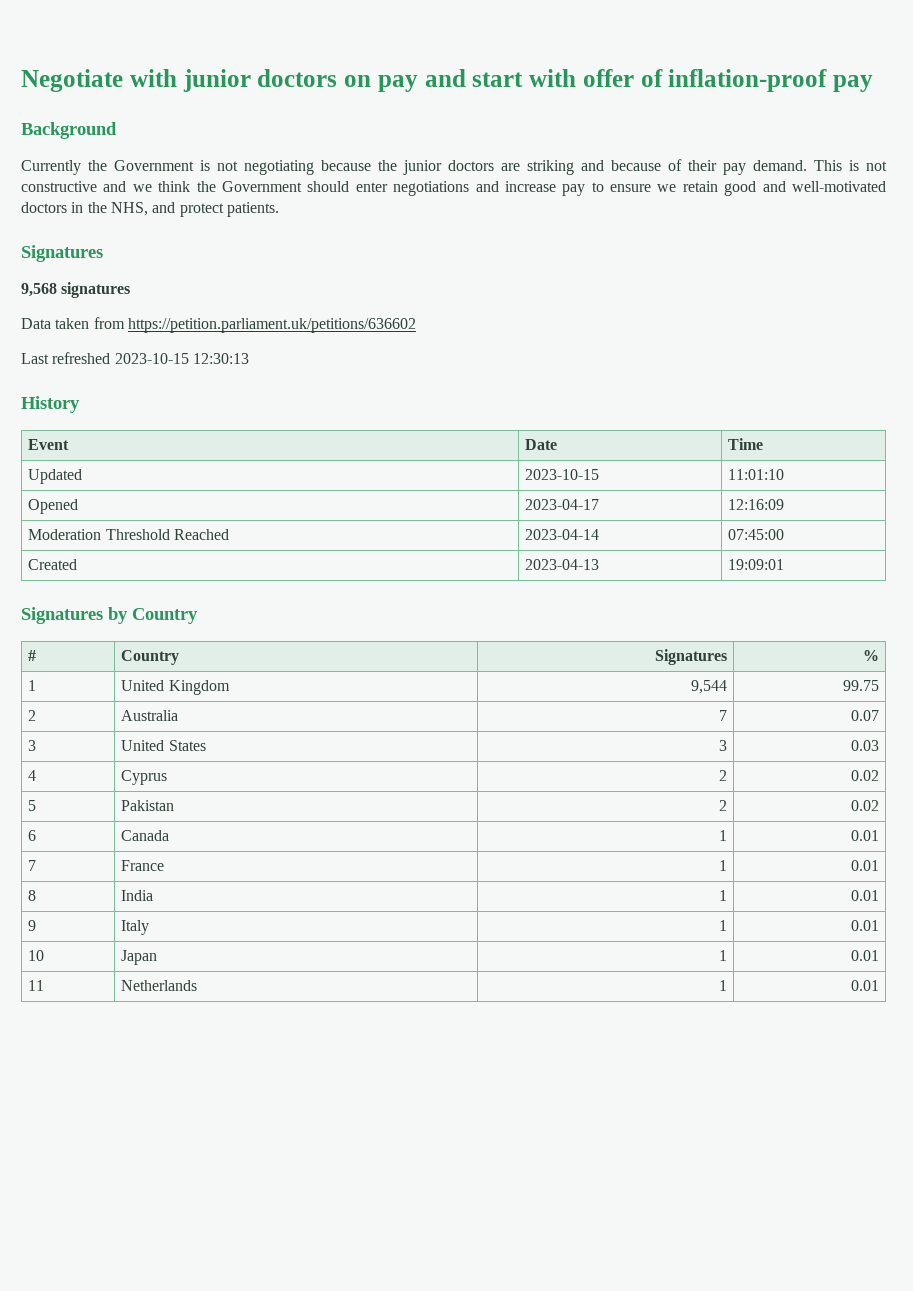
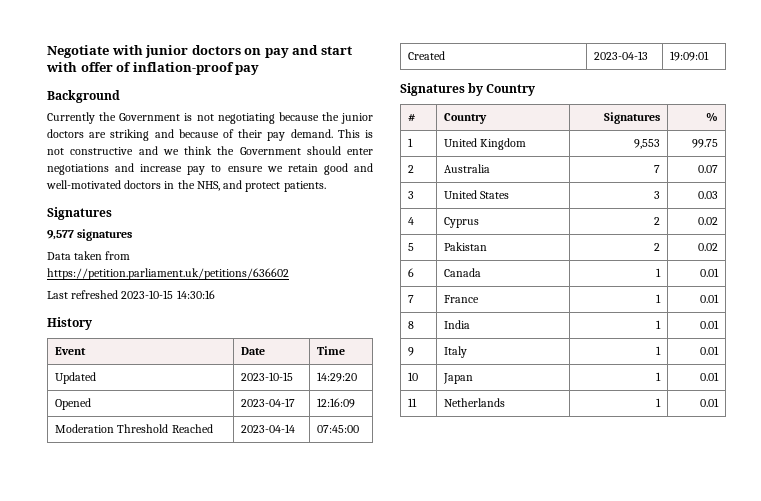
- 9,568 signatures
+ 9,577 signatures
- Last refreshed 2023-10-15 12:30:13
+ Last refreshed 2023-10-15 14:30:16
- Updated | 2023-10-15 | 11:01:10
+ Updated | 2023-10-15 | 14:29:20
- 1 | United Kingdom | 9,544 | 99.75
+ 1 | United Kingdom | 9,553 | 99.75

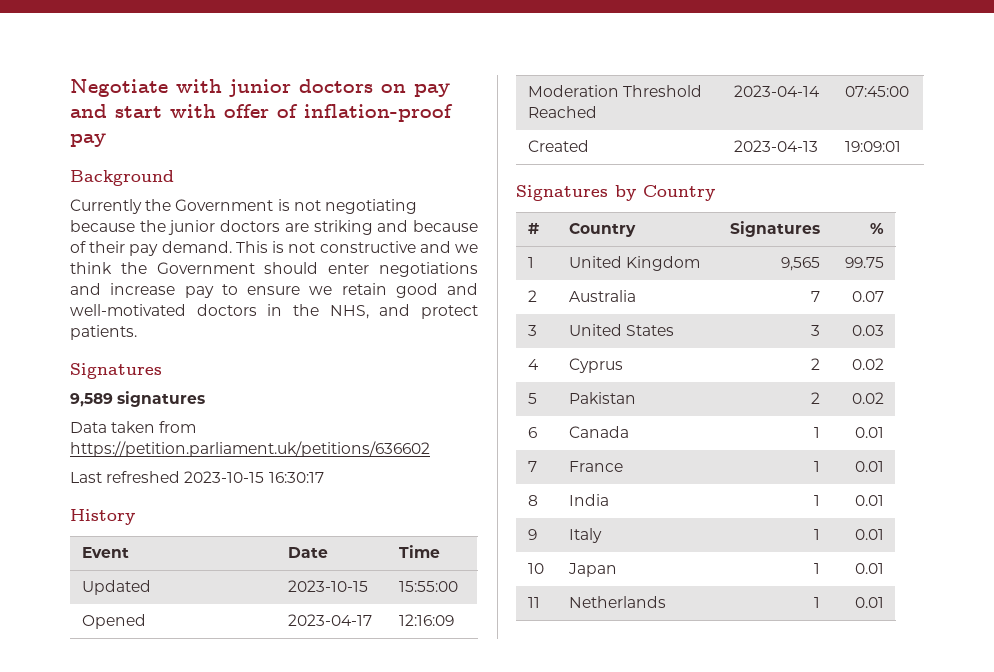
- 9,577 signatures
+ 9,589 signatures
- Last refreshed 2023-10-15 14:30:16
+ Last refreshed 2023-10-15 16:30:17
- Updated | 2023-10-15 | 14:29:20
+ Updated | 2023-10-15 | 15:55:00
- 1 | United Kingdom | 9,553 | 99.75
+ 1 | United Kingdom | 9,565 | 99.75

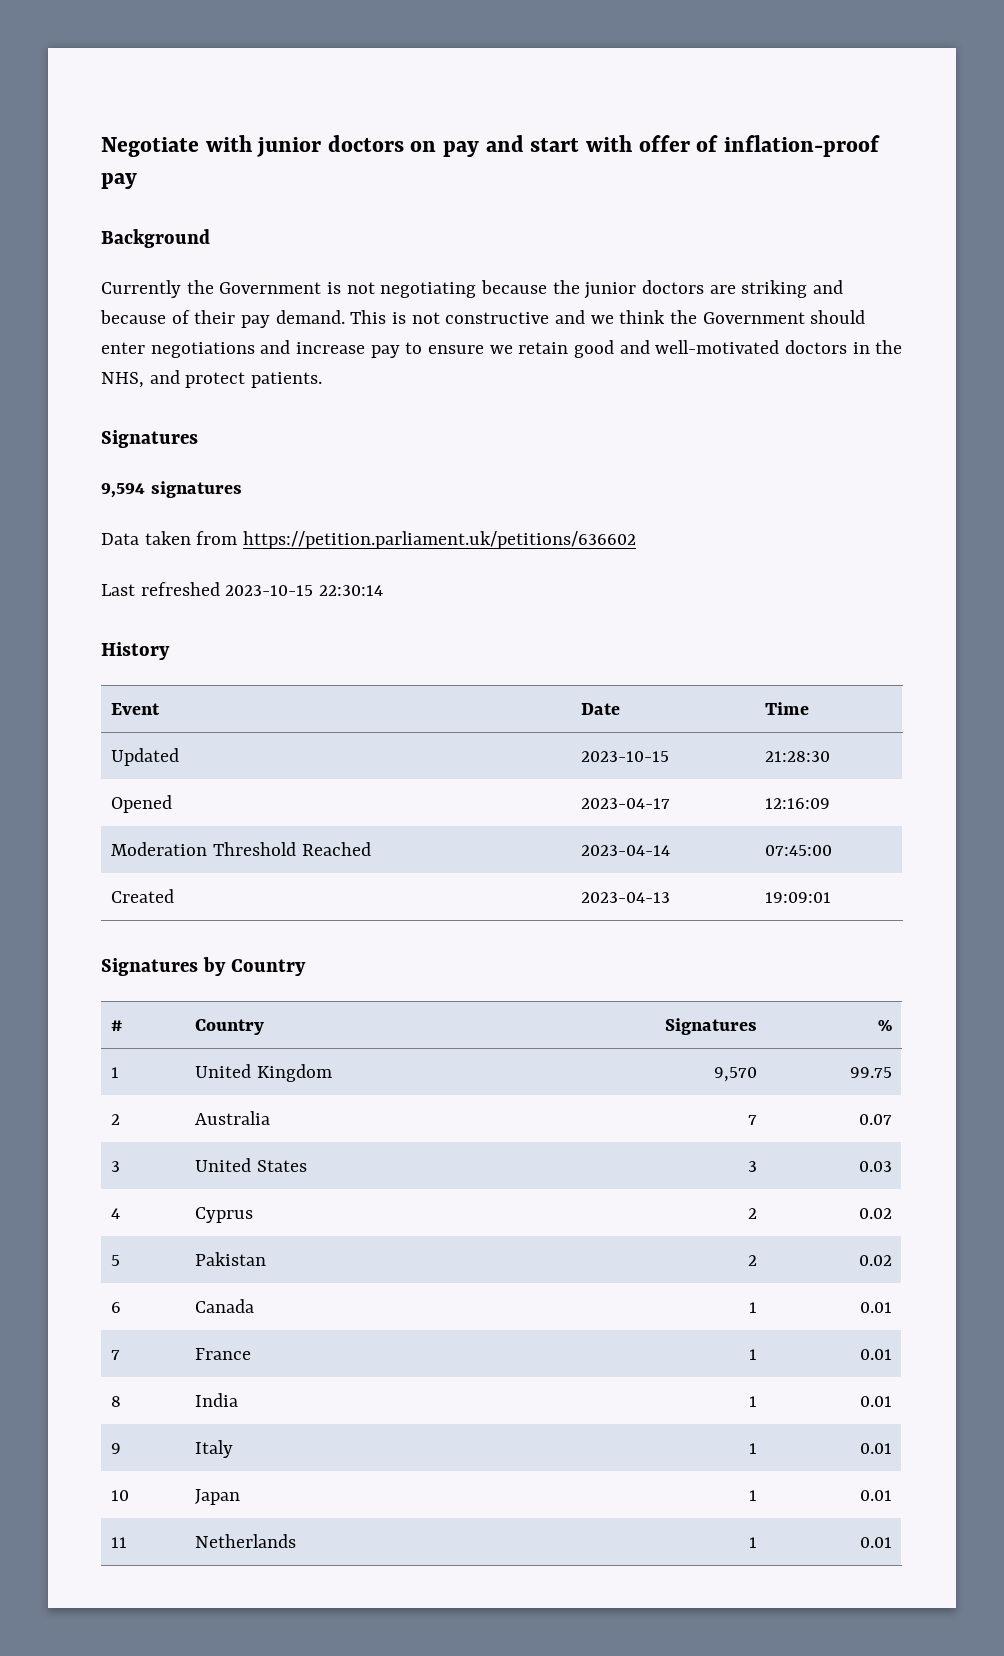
- 9,589 signatures
+ 9,594 signatures
- Last refreshed 2023-10-15 16:30:17
+ Last refreshed 2023-10-15 22:30:14
- Updated | 2023-10-15 | 15:55:00
+ Updated | 2023-10-15 | 21:28:30
- 1 | United Kingdom | 9,565 | 99.75
+ 1 | United Kingdom | 9,570 | 99.75

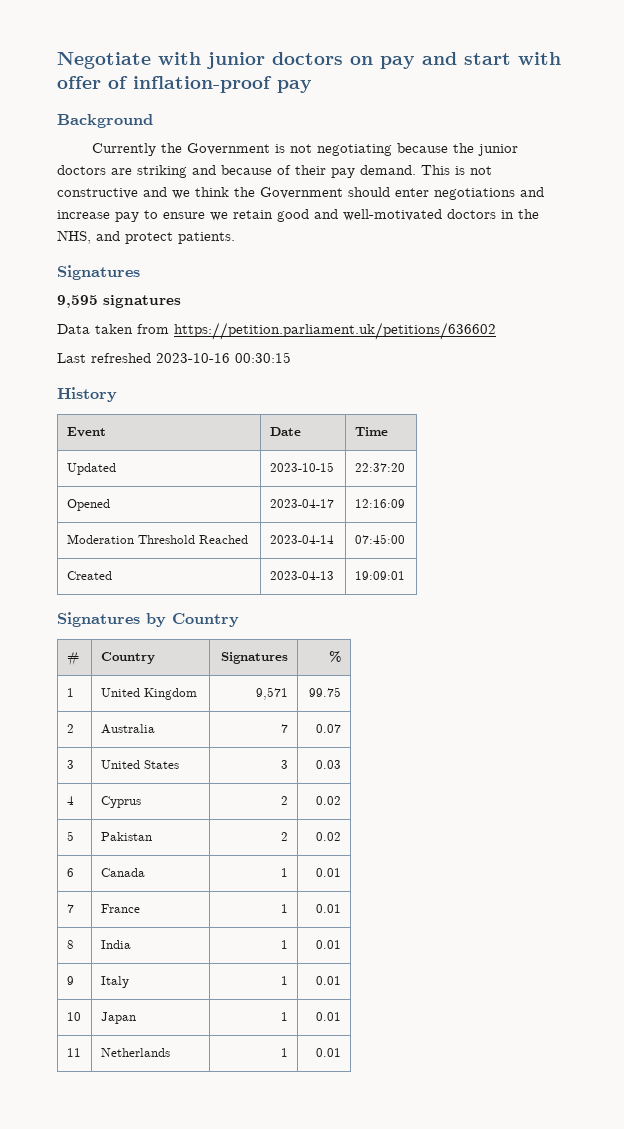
- 9,594 signatures
+ 9,595 signatures
- Last refreshed 2023-10-15 22:30:14
+ Last refreshed 2023-10-16 00:30:15
- Updated | 2023-10-15 | 21:28:30
+ Updated | 2023-10-15 | 22:37:20
- 1 | United Kingdom | 9,570 | 99.75
+ 1 | United Kingdom | 9,571 | 99.75

